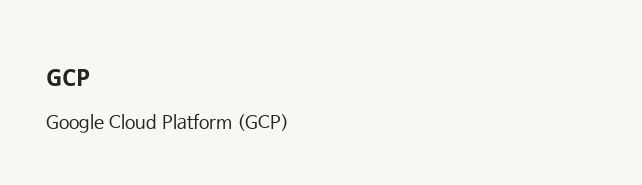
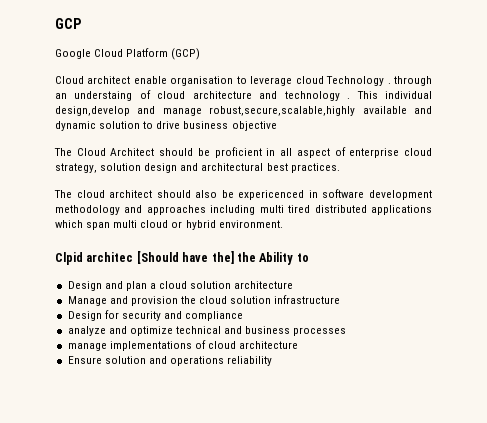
+ Cloud architect enable organisation to leverage cloud Technology . through an understaing of cloud architecture and technology . This individual design,develop and manage robust,secure,scalable,highly available and dynamic solution to drive business objective
+ The Cloud Architect should be proficient in all aspect of enterprise cloud strategy, solution design and architectural best practices.
+ The cloud architect should also be expericenced in software development methodology and approaches including multi tired distributed applications which span multi cloud or hybrid environment.
+ Clpid architec [Should have the] the Ability to
+ Design and plan a cloud solution architecture
+ Manage and provision the cloud solution infrastructure
+ Design for security and compliance
+ analyze and optimize technical and business processes
+ manage implementations of cloud architecture
+ Ensure solution and operations reliability

